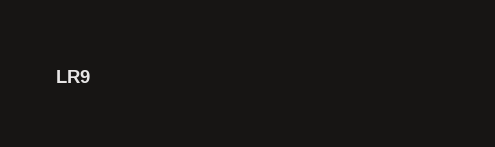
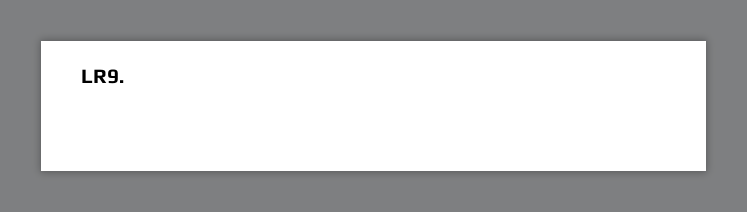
- LR9
+ LR9.

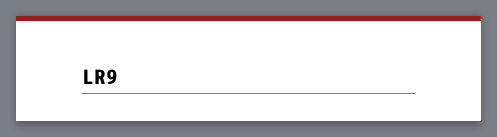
- LR9.
+ LR9

